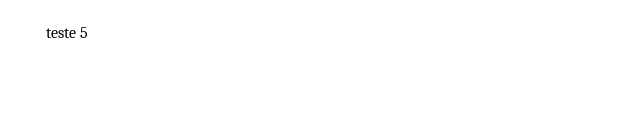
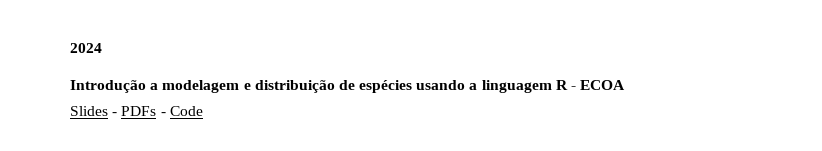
- teste 5
+ 2024
+ Introdução a modelagem e distribuição de espécies usando a linguagem R - ECOA
+ Slides - PDFs - Code

